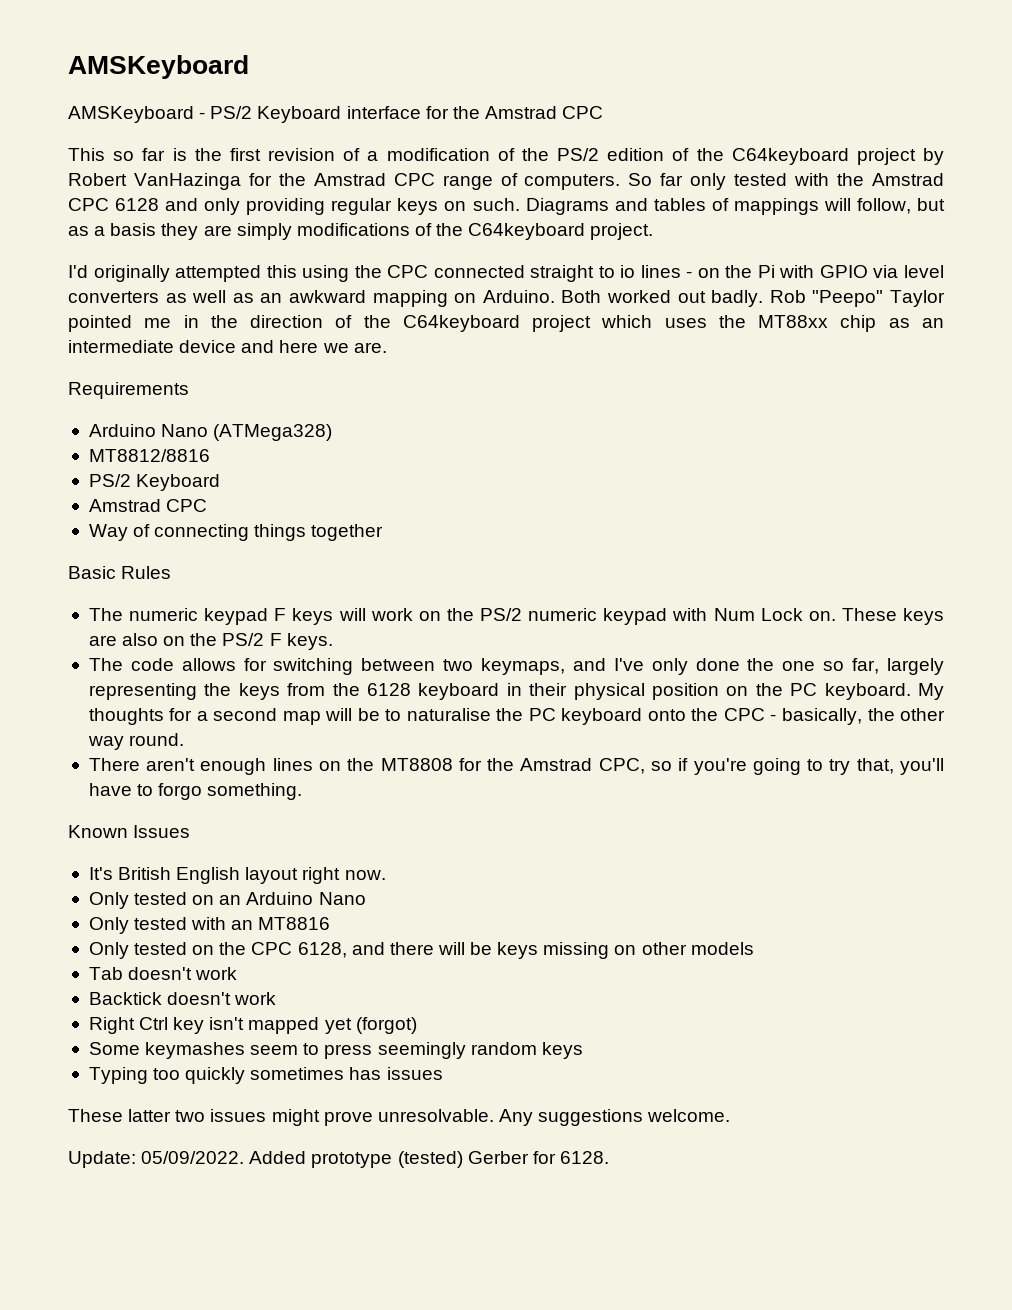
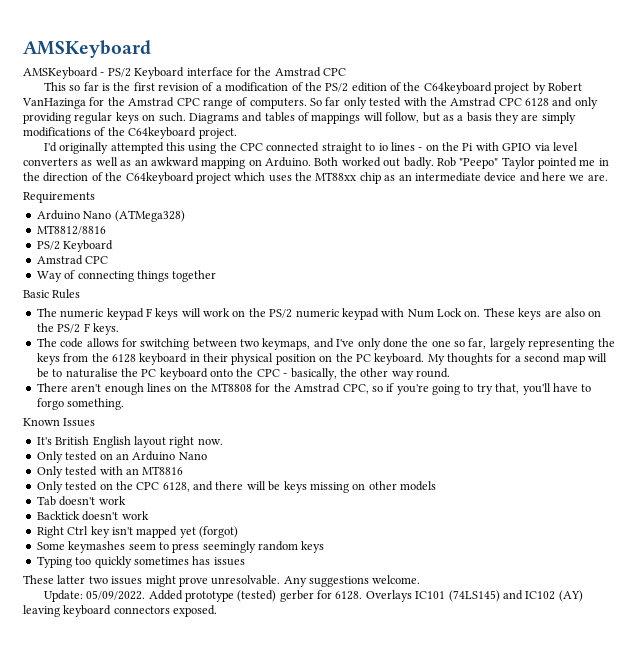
- Added prototype (tested) Gerber for 6128.
+ Added prototype (tested) gerber for 6128.
+ Overlays IC101 (74LS145) and IC102 (AY) leaving keyboard connectors exposed.

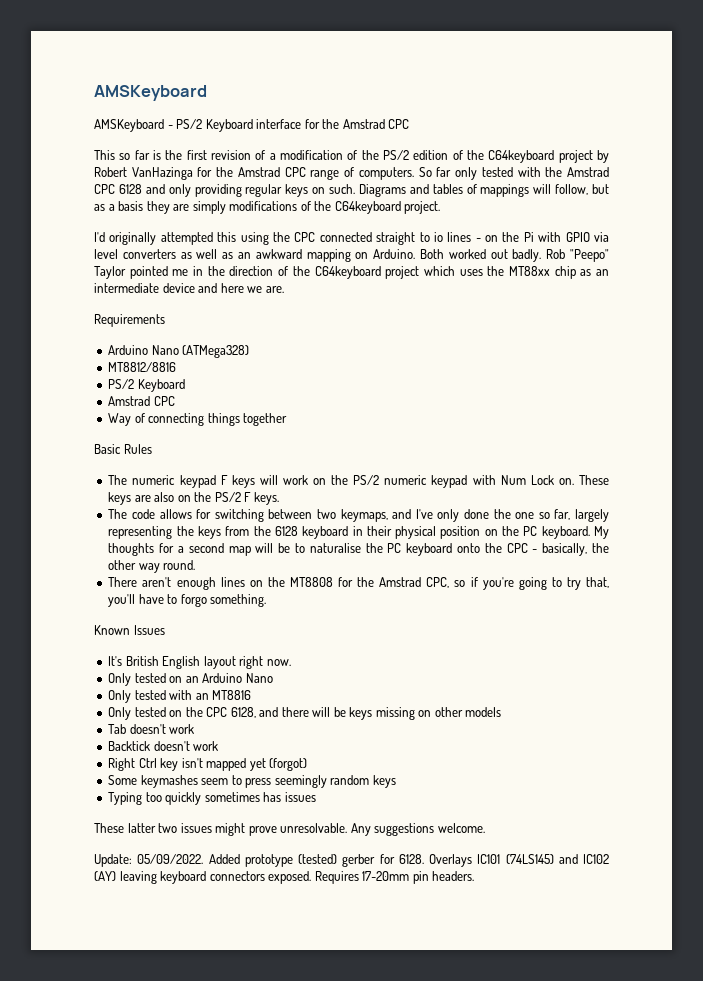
+ Requires 17-20mm pin headers.

